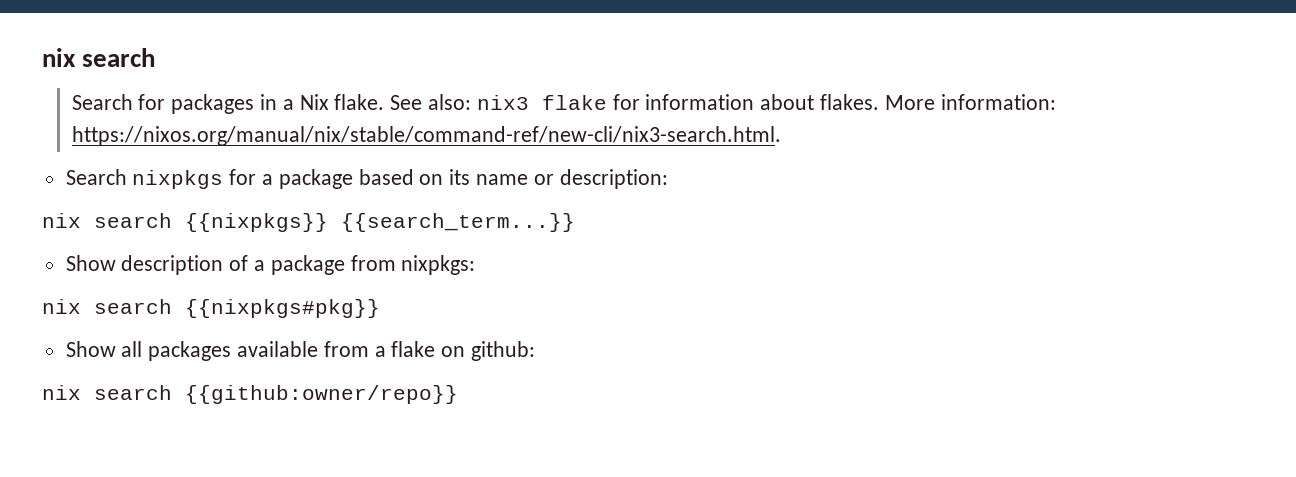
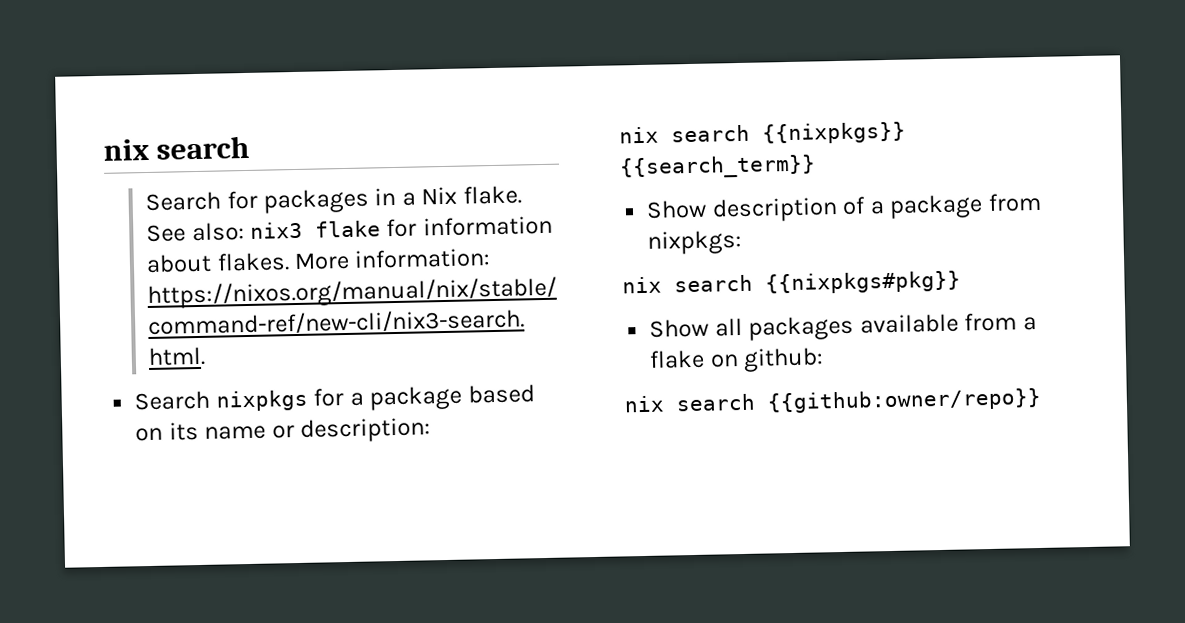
- nix search {{nixpkgs}} {{search_term...}}
+ nix search {{nixpkgs}} {{search_term}}

